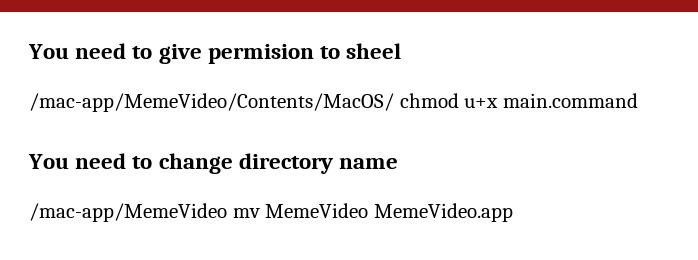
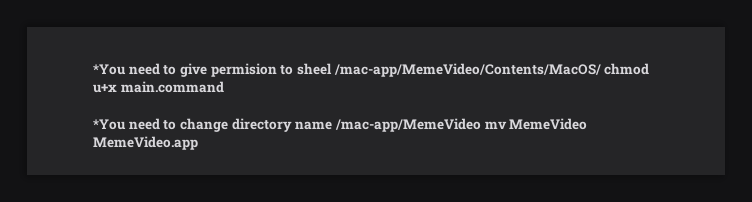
- You need to give permision to sheel
- /mac-app/MemeVideo/Contents/MacOS/ chmod u+x main.command
+ *You need to give permision to sheel /mac-app/MemeVideo/Contents/MacOS/ chmod u+x main.command
- You need to change directory name
- /mac-app/MemeVideo mv MemeVideo MemeVideo.app
+ *You need to change directory name /mac-app/MemeVideo mv MemeVideo MemeVideo.app

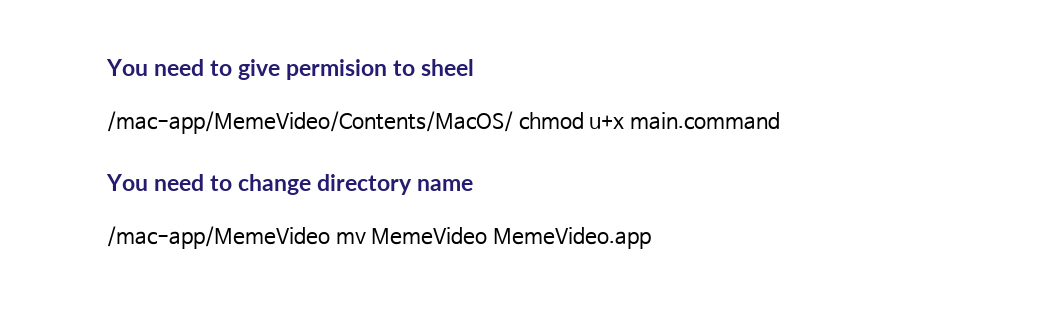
- *You need to give permision to sheel /mac-app/MemeVideo/Contents/MacOS/ chmod u+x main.command
+ You need to give permision to sheel
+ /mac-app/MemeVideo/Contents/MacOS/ chmod u+x main.command
- *You need to change directory name /mac-app/MemeVideo mv MemeVideo MemeVideo.app
+ You need to change directory name
+ /mac-app/MemeVideo mv MemeVideo MemeVideo.app

